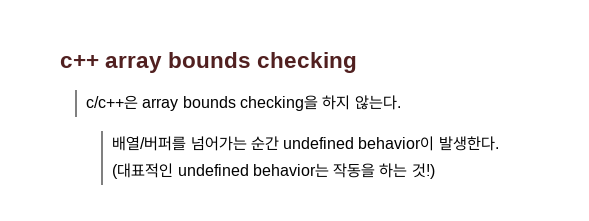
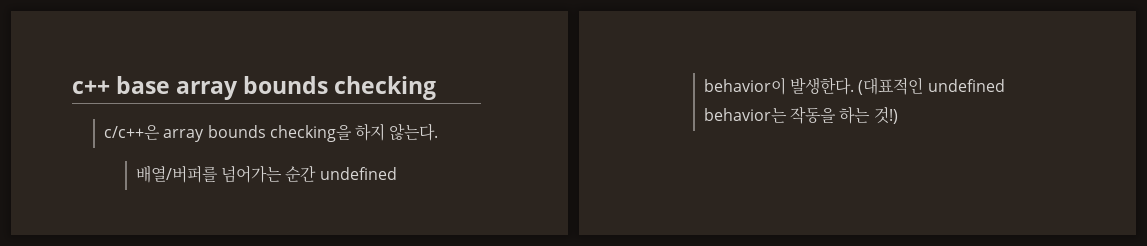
- c++ array bounds checking
+ c++ base array bounds checking

